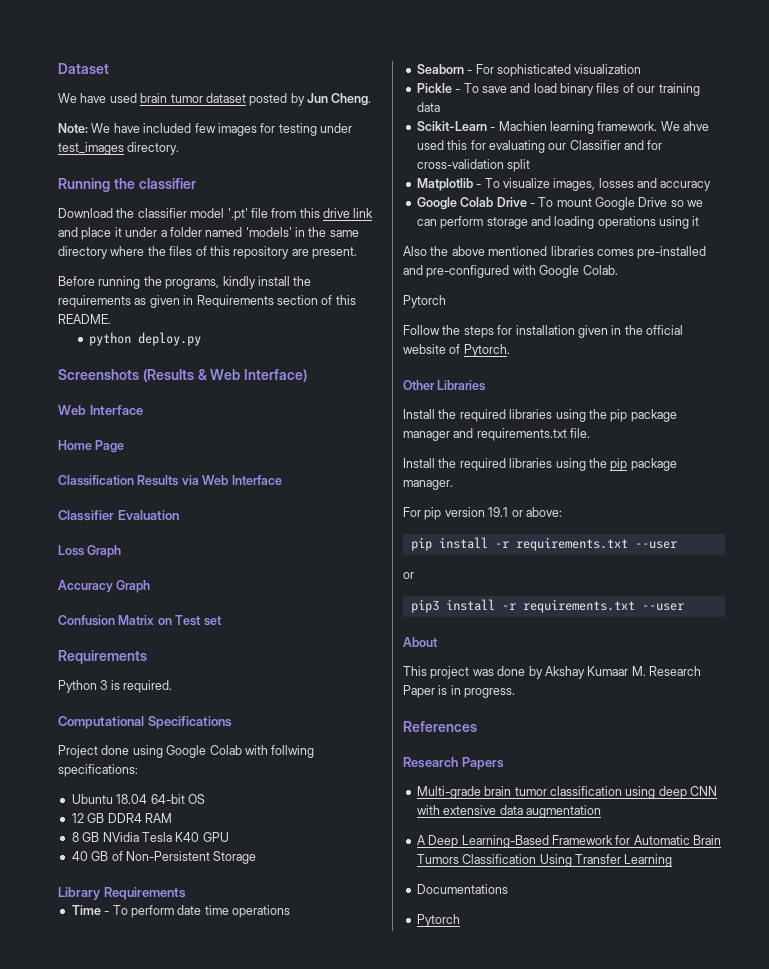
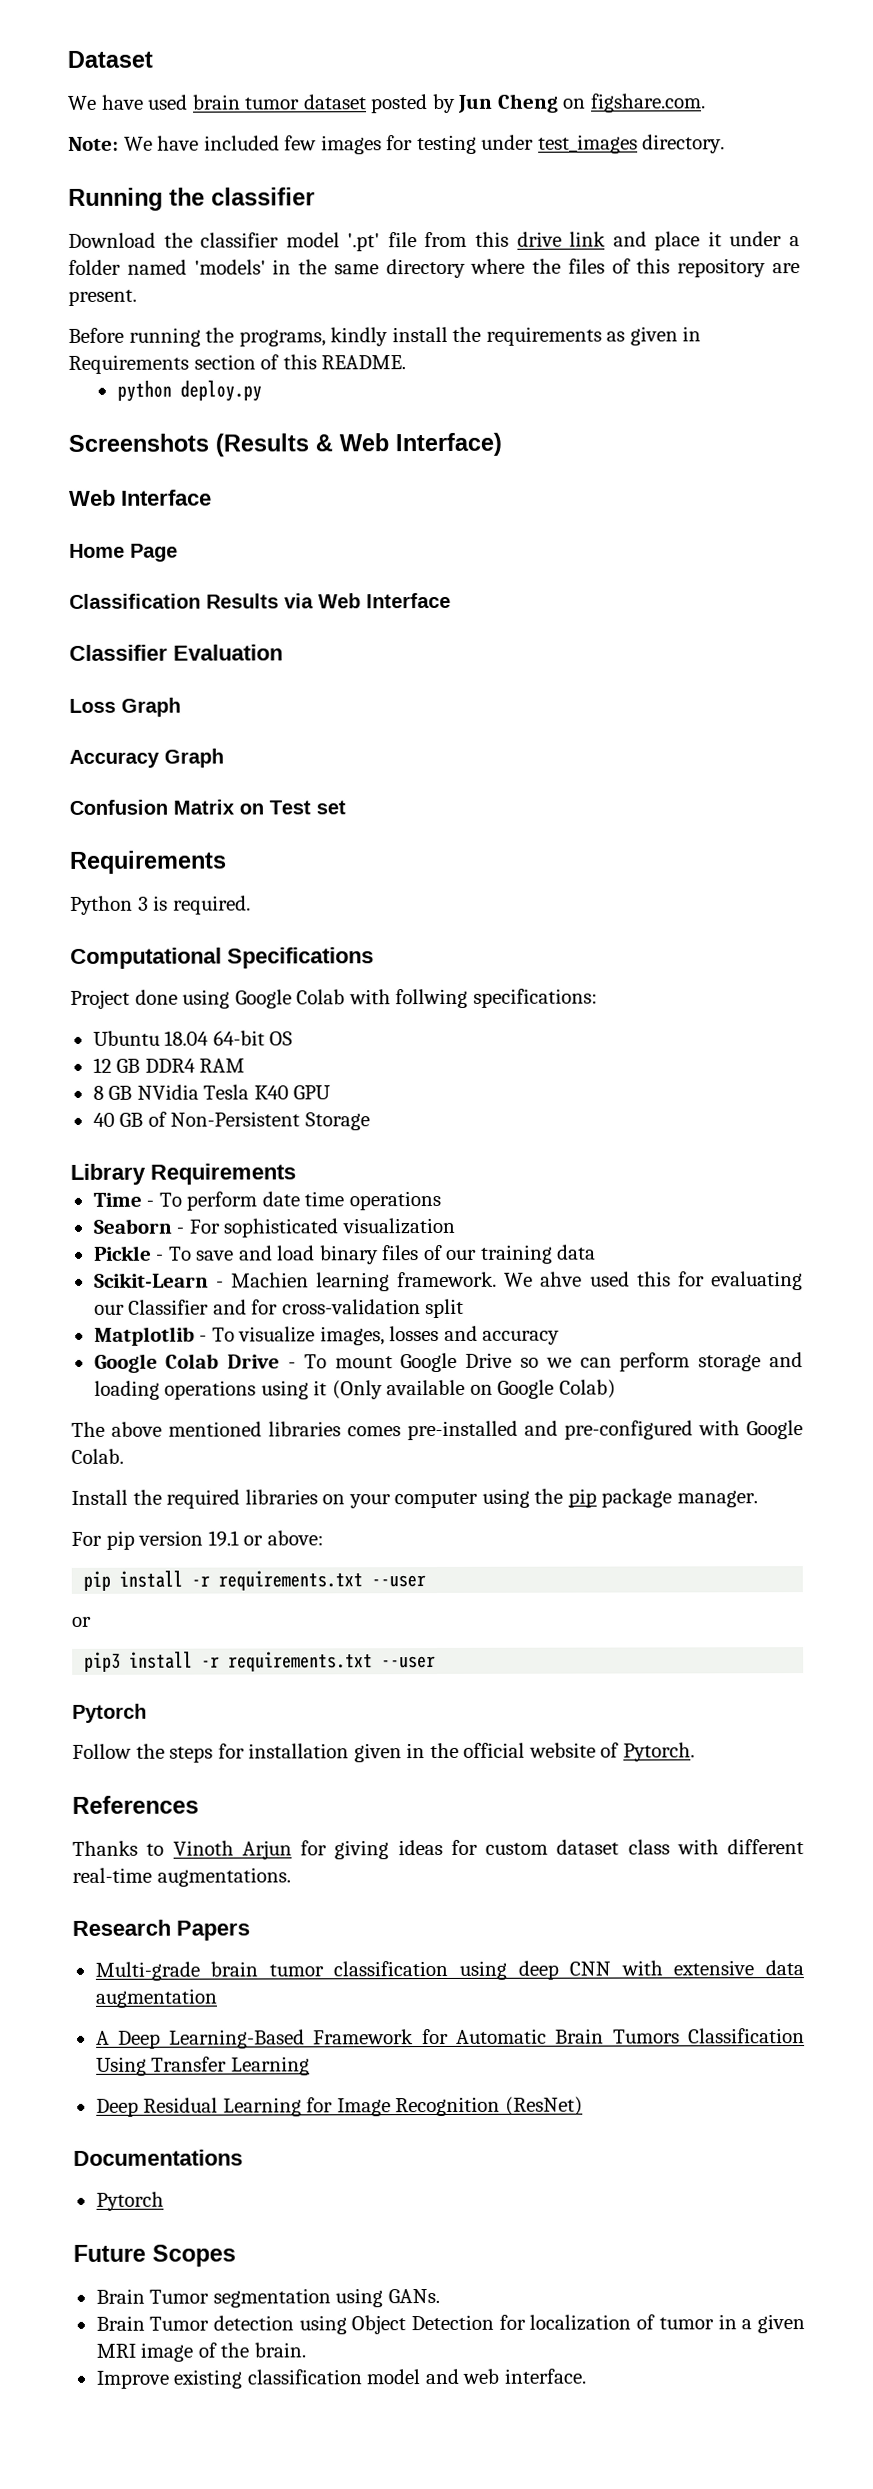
- We have used brain tumor dataset posted by Jun Cheng.
+ We have used brain tumor dataset posted by Jun Cheng on figshare.com.
- Google Colab Drive - To mount Google Drive so we can perform storage and loading operations using it
- Also the above mentioned libraries comes pre-installed and pre-configured with Google Colab.
- Pytorch
- Follow the steps for installation given in the official website of Pytorch.
- Other Libraries
- Install the required libraries using the pip package manager and requirements.txt file.
- Install the required libraries using the pip package manager.
+ Google Colab Drive - To mount Google Drive so we can perform storage and loading operations using it (Only available on Google Colab)
+ The above mentioned libraries comes pre-installed and pre-configured with Google Colab.
+ Install the required libraries on your computer using the pip package manager.
  pip3 install -r requirements.txt --user
- About
- This project was done by Akshay Kumaar M. Research Paper is in progress.
+ Pytorch
+ Follow the steps for installation given in the official website of Pytorch.
  References
+ Thanks to Vinoth Arjun for giving ideas for custom dataset class with different real-time augmentations.
+ Deep Residual Learning for Image Recognition (ResNet)
  Documentations
  Pytorch
+ Future Scopes
+ Brain Tumor segmentation using GANs.
+ Brain Tumor detection using Object Detection for localization of tumor in a given MRI image of the brain.
+ Improve existing classification model and web interface.

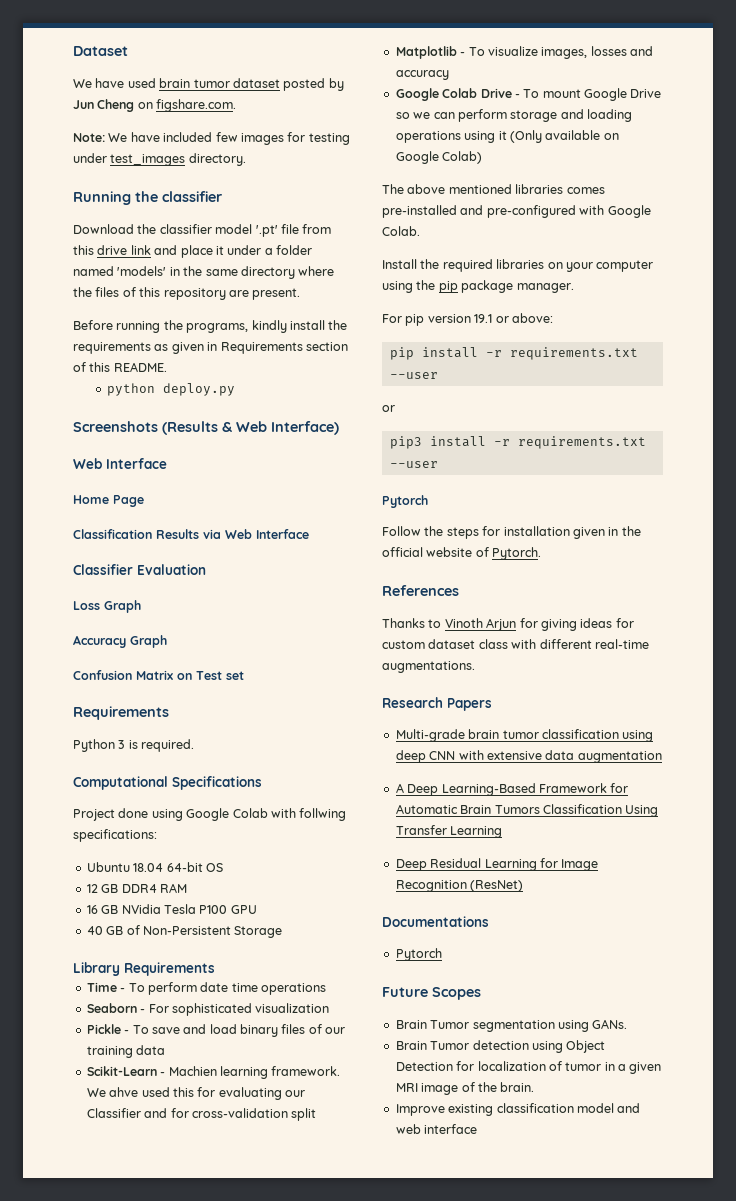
- 8 GB NVidia Tesla K40 GPU
+ 16 GB NVidia Tesla P100 GPU
- Improve existing classification model and web interface.
+ Improve existing classification model and web interface

